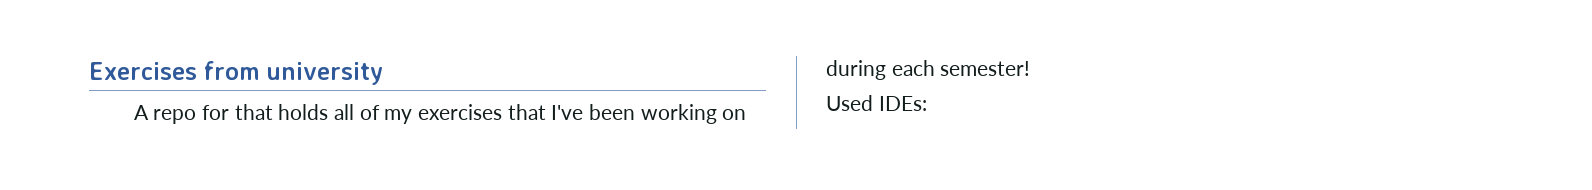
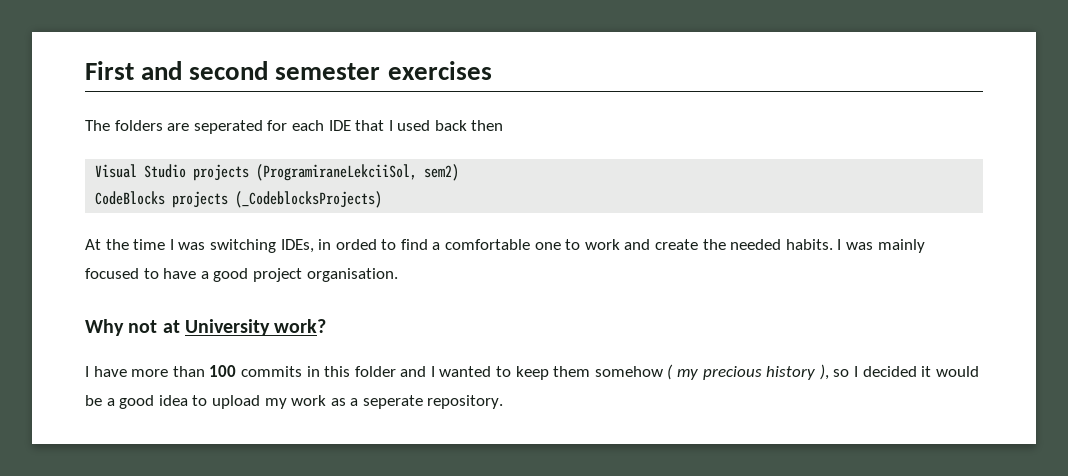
- Exercises from university
- A repo for that holds all of my exercises that I've been working on during each semester!
- Used IDEs:
+ First and second semester exercises
+ The folders are seperated for each IDE that I used back then
+ Visual Studio projects (ProgramiraneLekciiSol, sem2)
+ CodeBlocks projects (_CodeblocksProjects)
+ At the time I was switching IDEs, in orded to find a comfortable one to work and create the needed habits. I was mainly focused to have a good project organisation.
+ Why not at University work?
+ I have more than 100 commits in this folder and I wanted to keep them somehow ( my precious history ), so I decided it would be a good idea to upload my work as a seperate repository.

